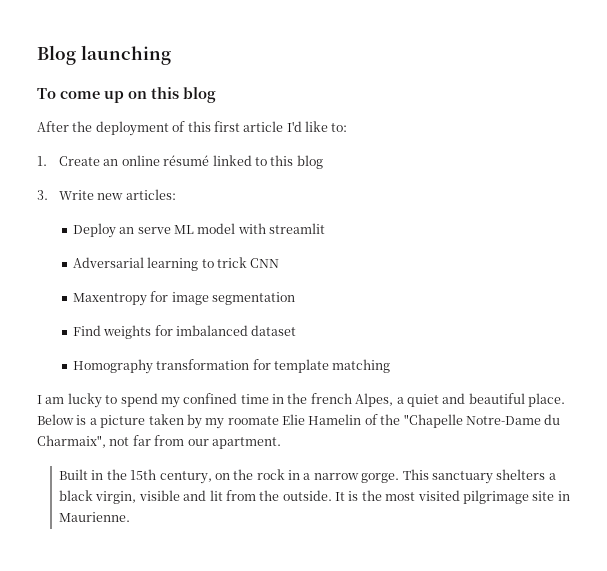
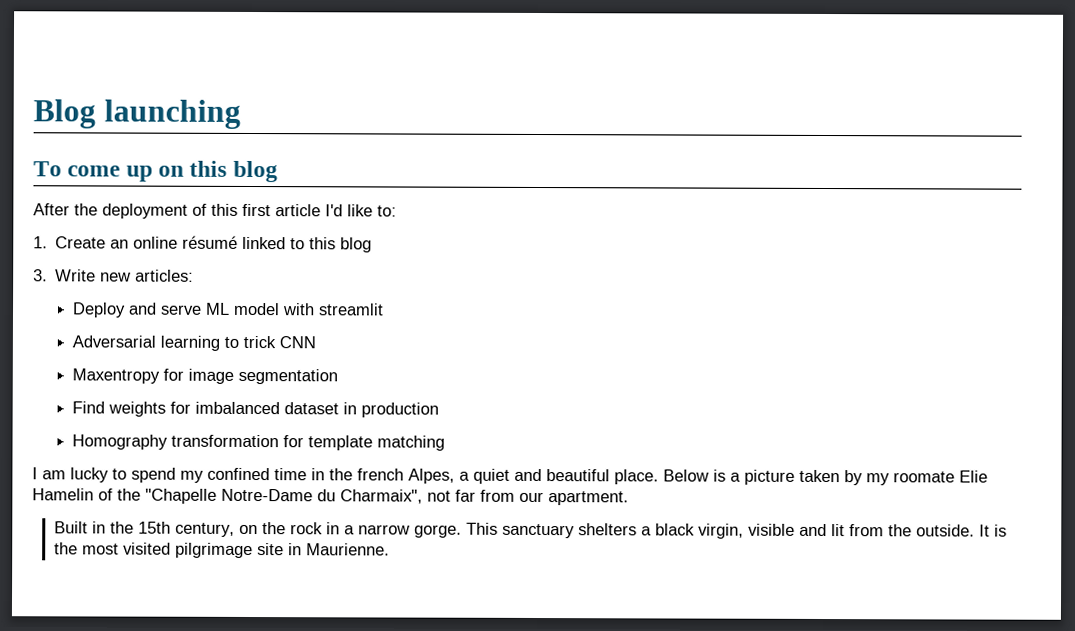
- Deploy an serve ML model with streamlit
+ Deploy and serve ML model with streamlit
- Find weights for imbalanced dataset
+ Find weights for imbalanced dataset in production

